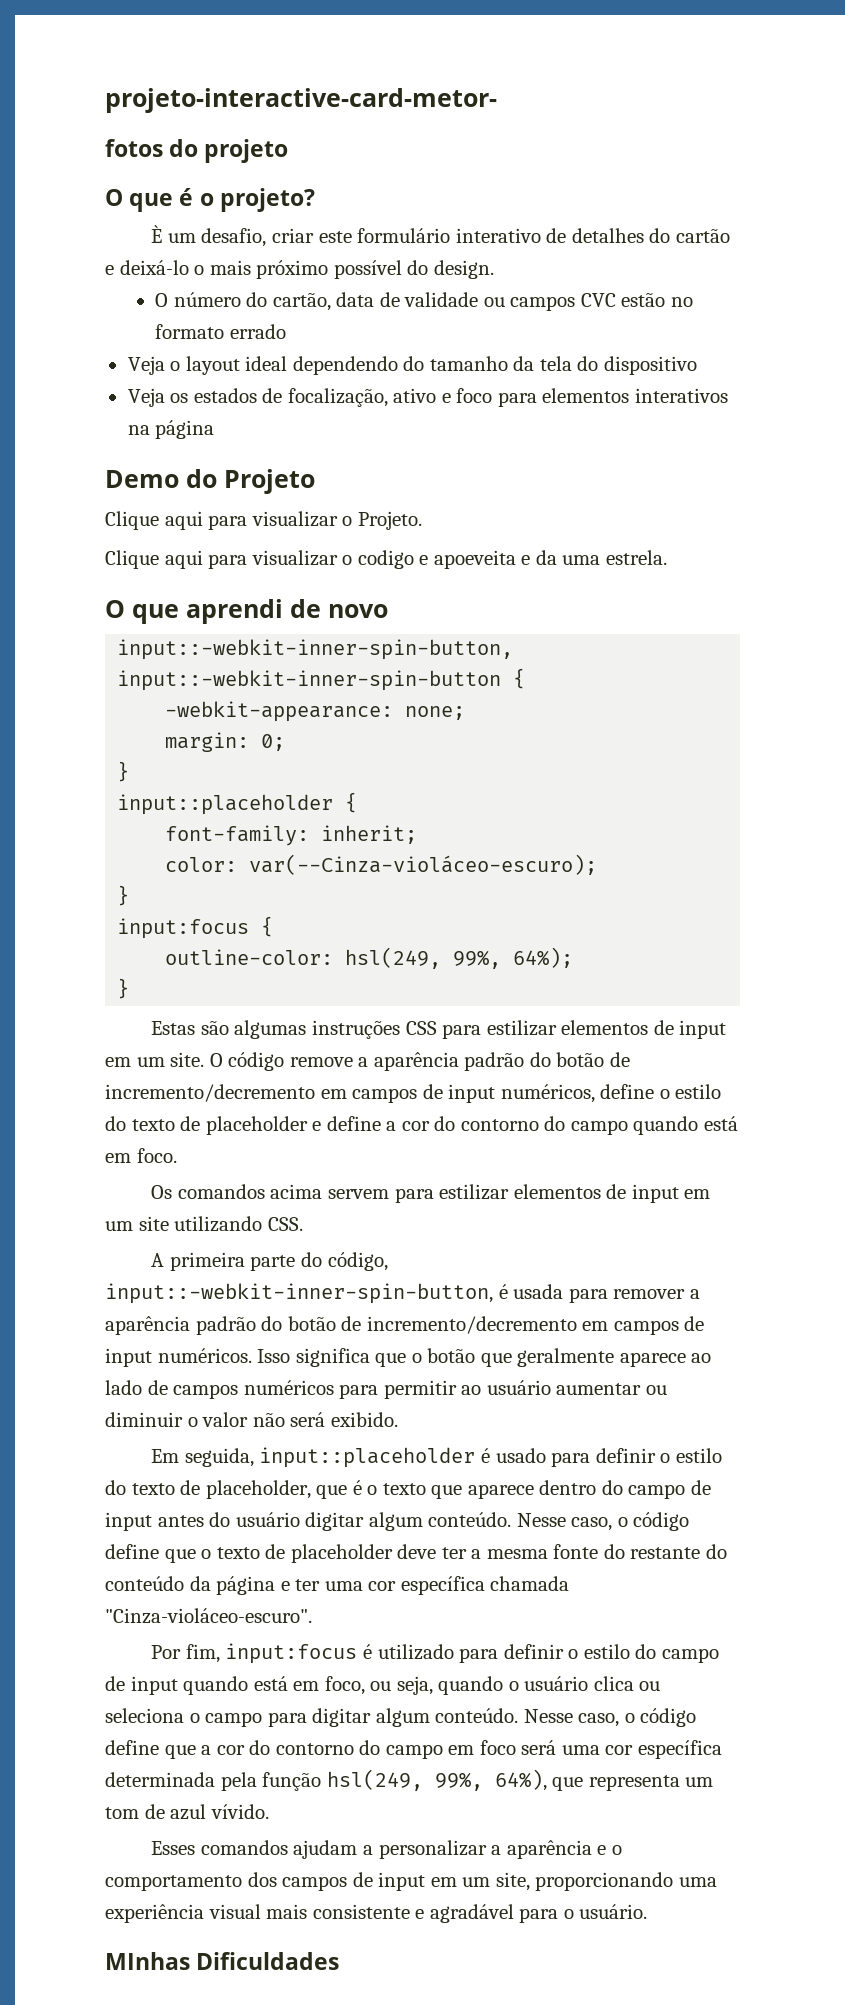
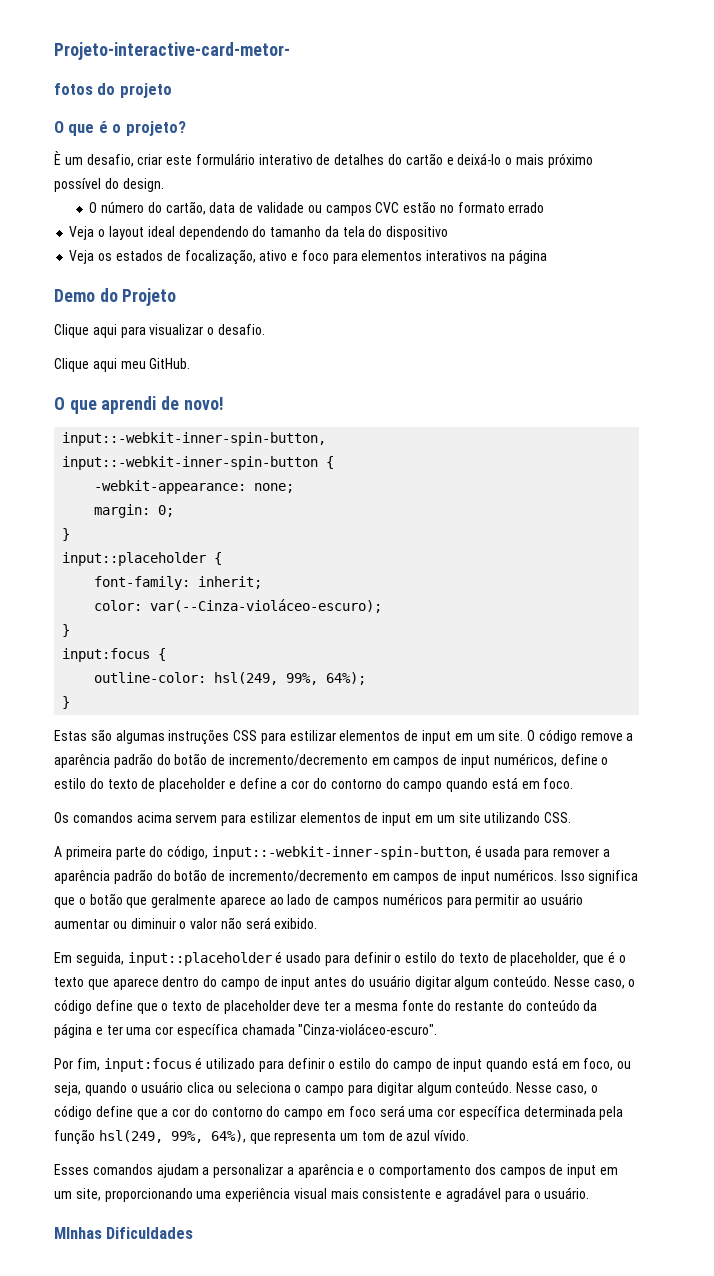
- projeto-interactive-card-metor-
+ Projeto-interactive-card-metor-
- Clique aqui para visualizar o Projeto.
- Clique aqui para visualizar o codigo e apoeveita e da uma estrela.
+ Clique aqui para visualizar o desafio.
+ Clique aqui meu GitHub.
- O que aprendi de novo
+ O que aprendi de novo!

